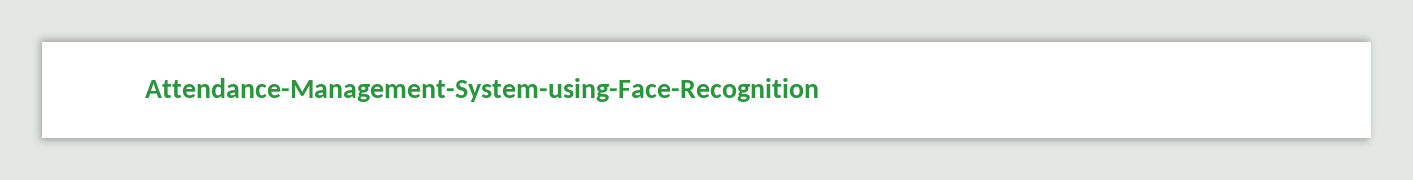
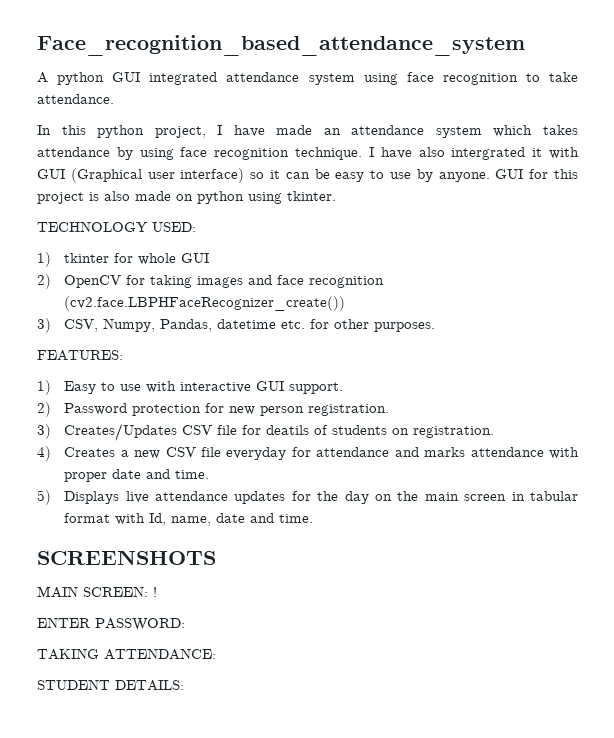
- Attendance-Management-System-using-Face-Recognition
+ Face_recognition_based_attendance_system
+ A python GUI integrated attendance system using face recognition to take attendance.
+ In this python project, I have made an attendance system which takes attendance by using face recognition technique. I have also intergrated it with GUI (Graphical user interface) so it can be easy to use by anyone. GUI for this project is also made on python using tkinter.
+ TECHNOLOGY USED:
+ 1) tkinter for whole GUI
+ 2) OpenCV for taking images and face recognition (cv2.face.LBPHFaceRecognizer_create())
+ 3) CSV, Numpy, Pandas, datetime etc. for other purposes.
+ FEATURES:
+ 1) Easy to use with interactive GUI support.
+ 2) Password protection for new person registration.
+ 3) Creates/Updates CSV file for deatils of students on registration.
+ 4) Creates a new CSV file everyday for attendance and marks attendance with proper date and time.
+ 5) Displays live attendance updates for the day on the main screen in tabular format with Id, name, date and time.
+ SCREENSHOTS
+ MAIN SCREEN: !
+ ENTER PASSWORD:
+ TAKING ATTENDANCE:
+ STUDENT DETAILS:

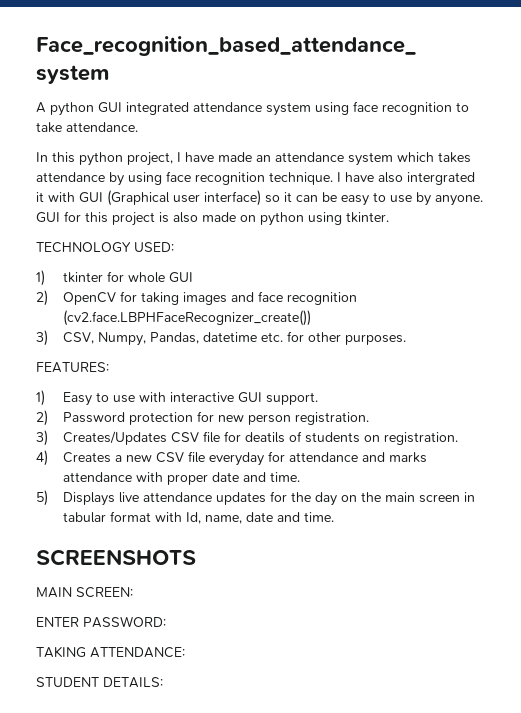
- MAIN SCREEN: !
+ MAIN SCREEN:

